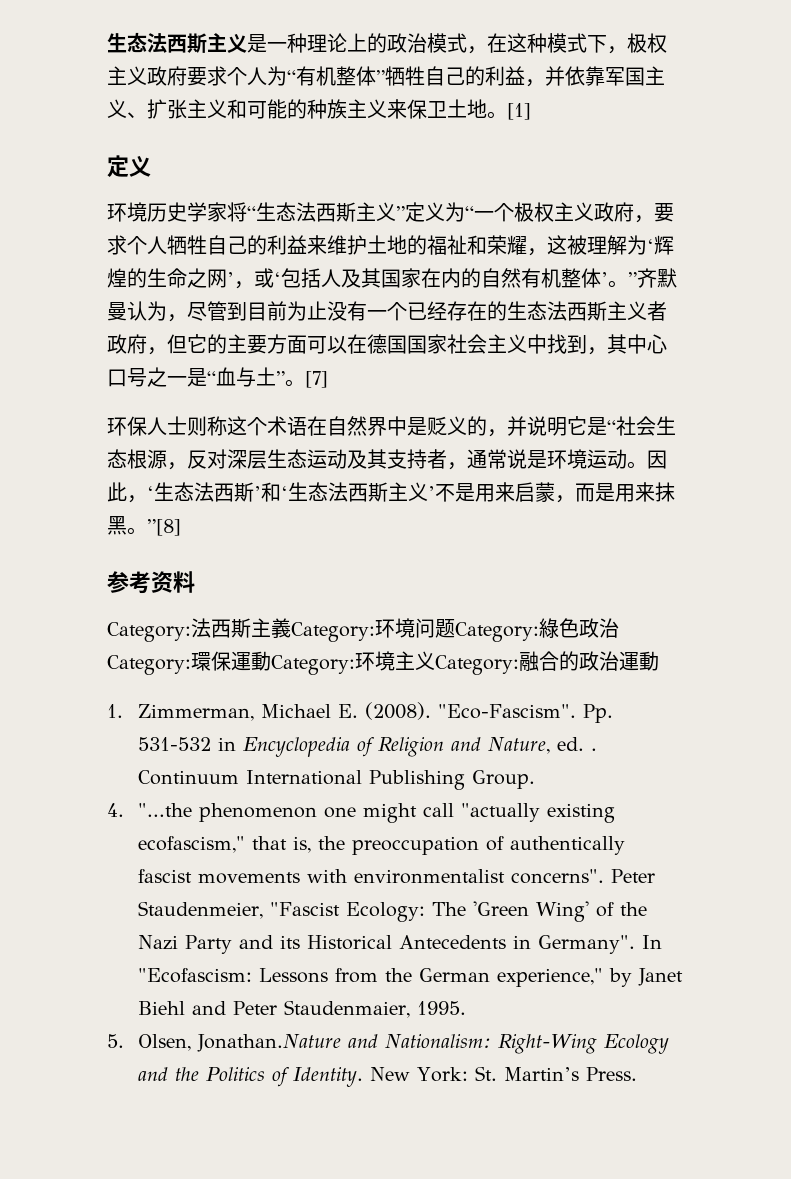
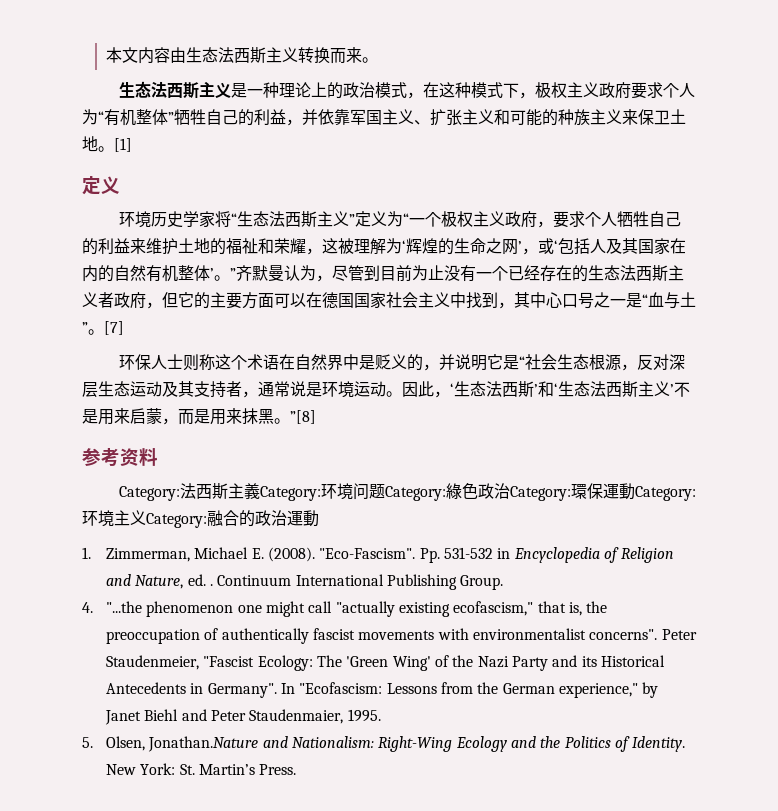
+ 本文内容由生态法西斯主义转换而来。

